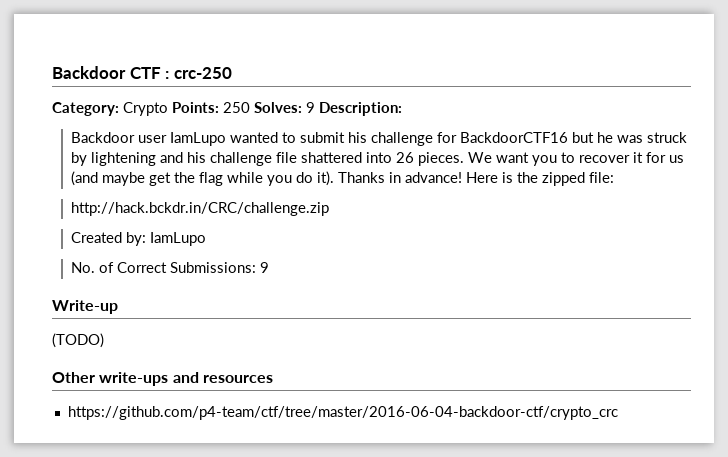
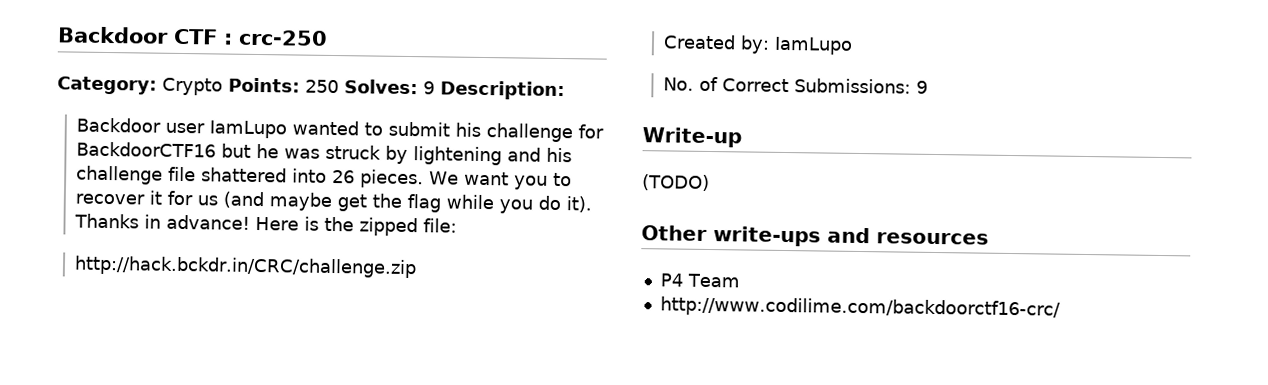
- https://github.com/p4-team/ctf/tree/master/2016-06-04-backdoor-ctf/crypto_crc
+ P4 Team
+ http://www.codilime.com/backdoorctf16-crc/

